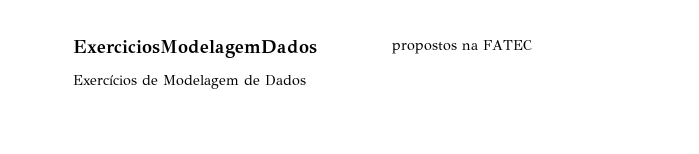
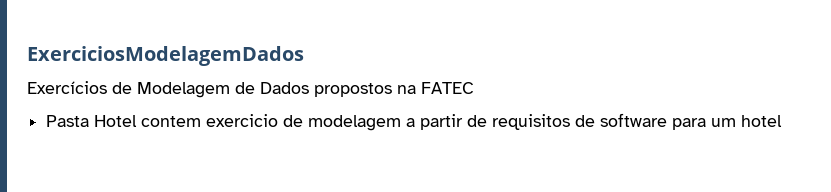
+ Pasta Hotel contem exercicio de modelagem a partir de requisitos de software para um hotel

